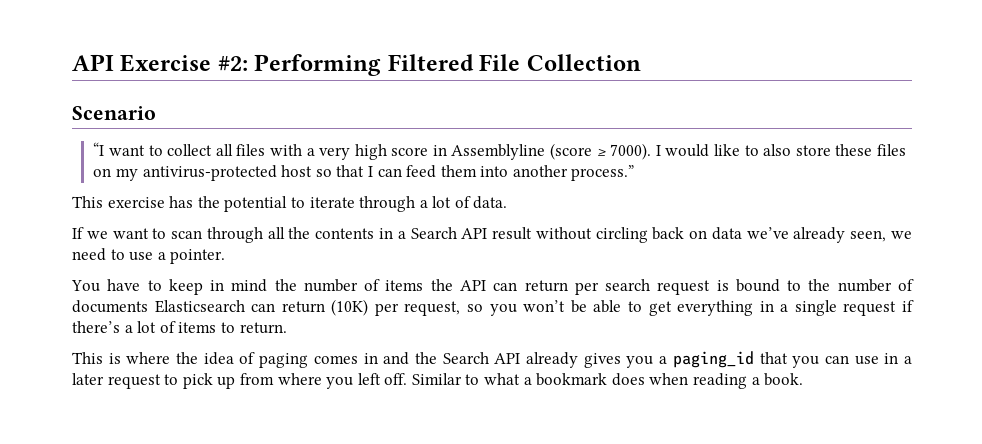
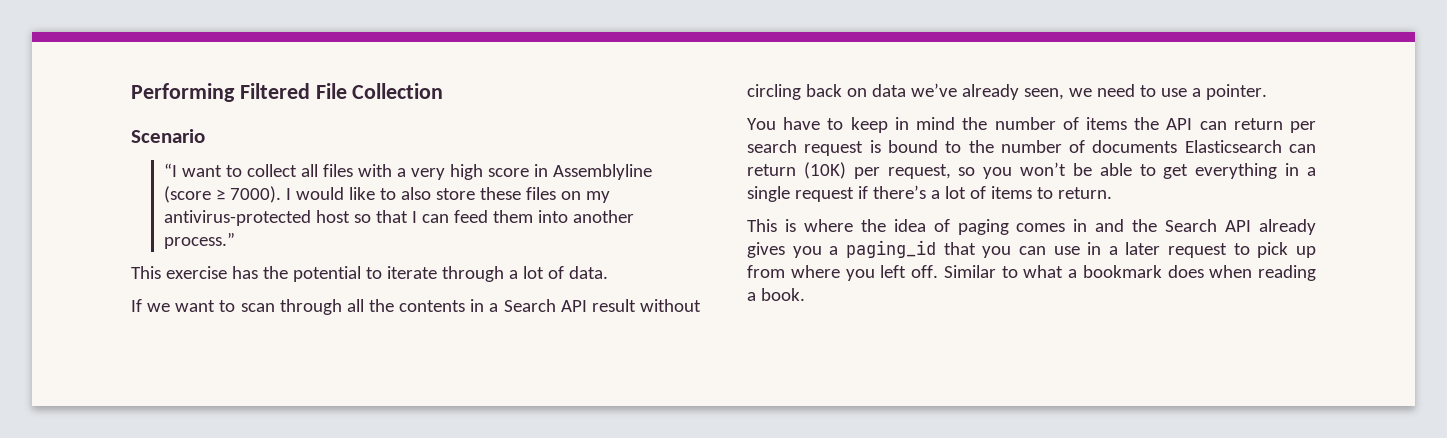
- API Exercise #2: Performing Filtered File Collection
+ Performing Filtered File Collection

